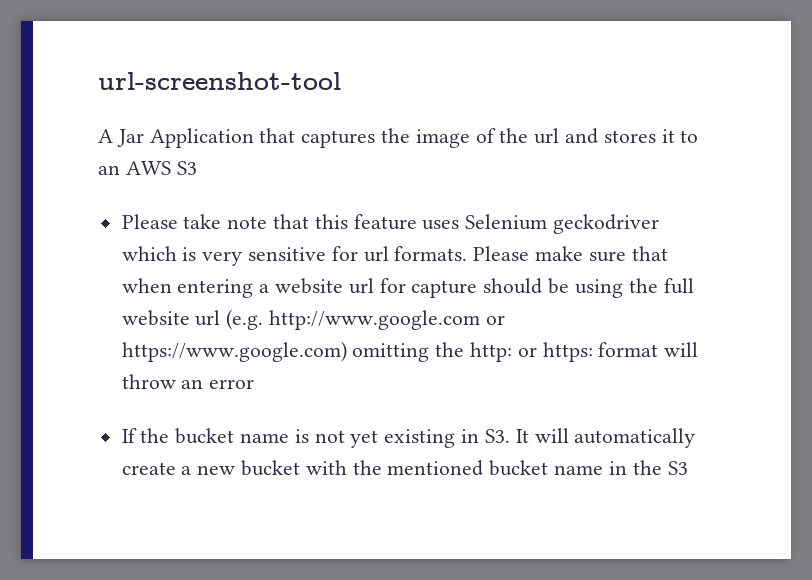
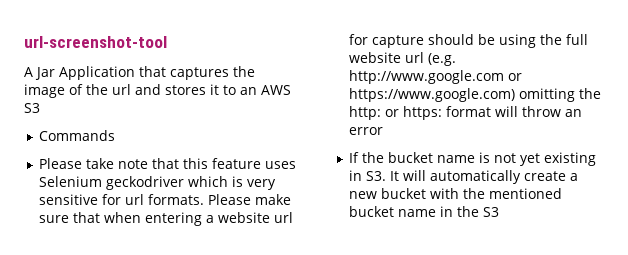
+ Commands

